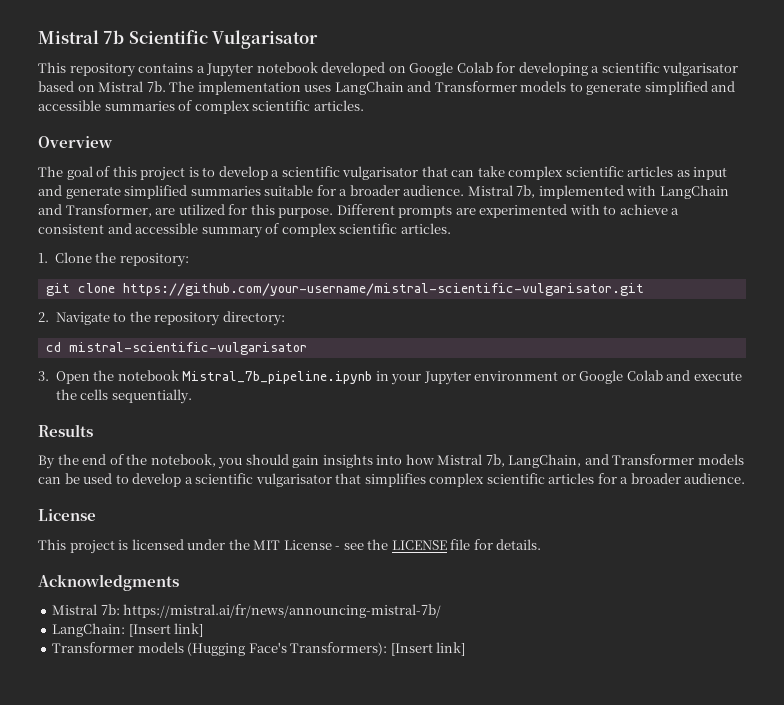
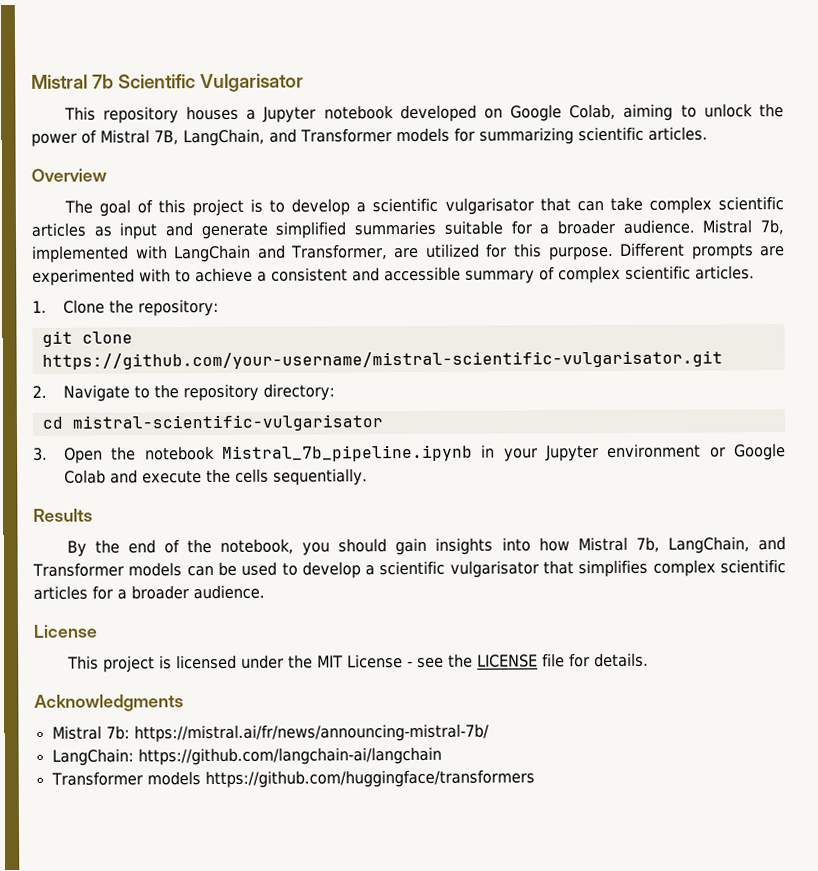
- This repository contains a Jupyter notebook developed on Google Colab for developing a scientific vulgarisator based on Mistral 7b. The implementation uses LangChain and Transformer models to generate simplified and accessible summaries of complex scientific articles.
+ This repository houses a Jupyter notebook developed on Google Colab, aiming to unlock the power of Mistral 7B, LangChain, and Transformer models for summarizing scientific articles.
- LangChain: [Insert link]
- Transformer models (Hugging Face's Transformers): [Insert link]
+ LangChain: https://github.com/langchain-ai/langchain
+ Transformer models https://github.com/huggingface/transformers

